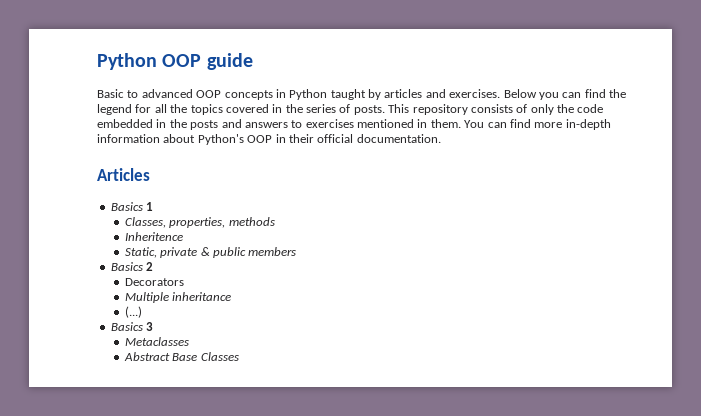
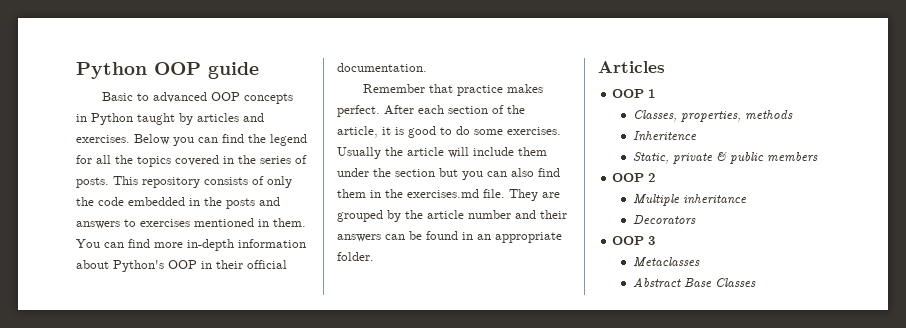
+ Remember that practice makes perfect. After each section of the article, it is good to do some exercises. Usually the article will include them under the section but you can also find them in the exercises.md file. They are grouped by the article number and their answers can be found in an appropriate folder.
- Basics 1
+ OOP 1
- Basics 2
+ OOP 2
- Decorators
- (...)
- Basics 3
+ Decorators
+ OOP 3

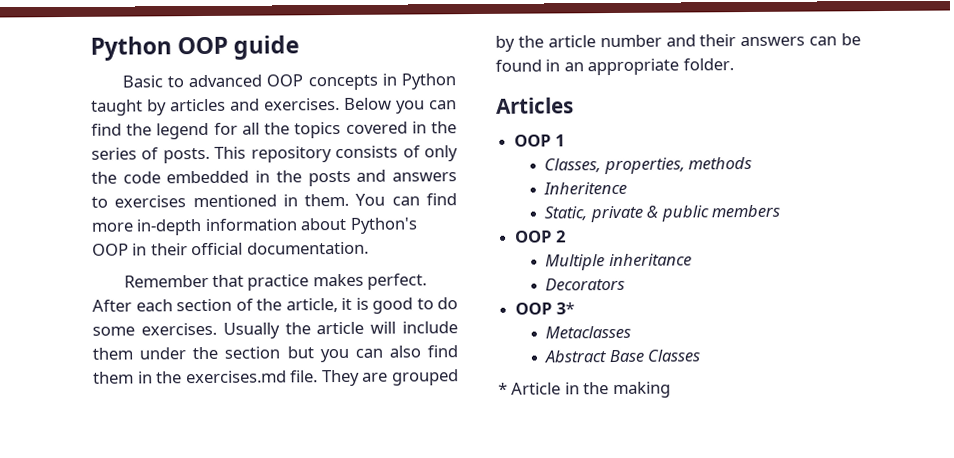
- OOP 3
+ OOP 3*
+ * Article in the making

